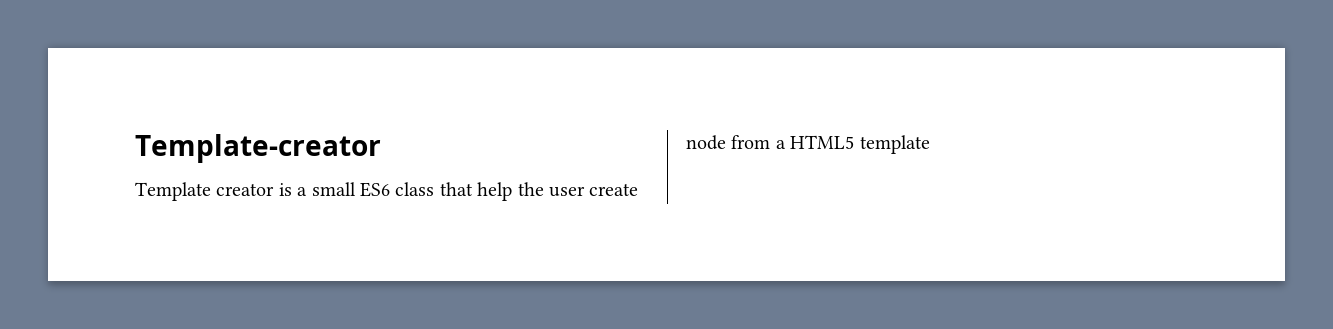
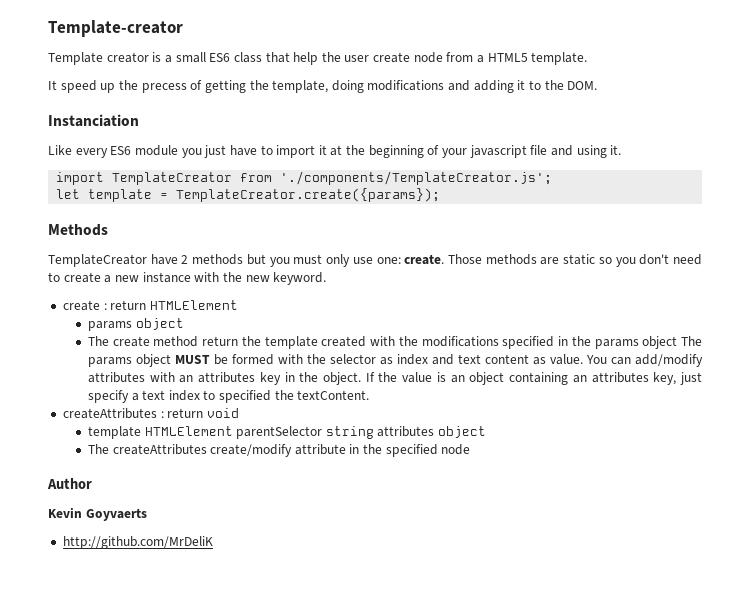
- Template creator is a small ES6 class that help the user create node from a HTML5 template
+ Template creator is a small ES6 class that help the user create node from a HTML5 template.
+ It speed up the precess of getting the template, doing modifications and adding it to the DOM.
+ Instanciation
+ Like every ES6 module you just have to import it at the beginning of your javascript file and using it.
+ import TemplateCreator from './components/TemplateCreator.js';
+ let template = TemplateCreator.create({params});
+ Methods
+ TemplateCreator have 2 methods but you must only use one: create. Those methods are static so you don't need to create a new instance with the new keyword.
+ create : return HTMLElement
+ params object
+ The create method return the template created with the modifications specified in the params object The params object MUST be formed with the selector as index and text content as value. You can add/modify attributes with an attributes key in the object. If the value is an object containing an attributes key, just specify a text index to specified the textContent.
+ createAttributes : return void
+ template HTMLElement parentSelector string attributes object
+ The createAttributes create/modify attribute in the specified node
+ Author
+ Kevin Goyvaerts
+ http://github.com/MrDeliK

